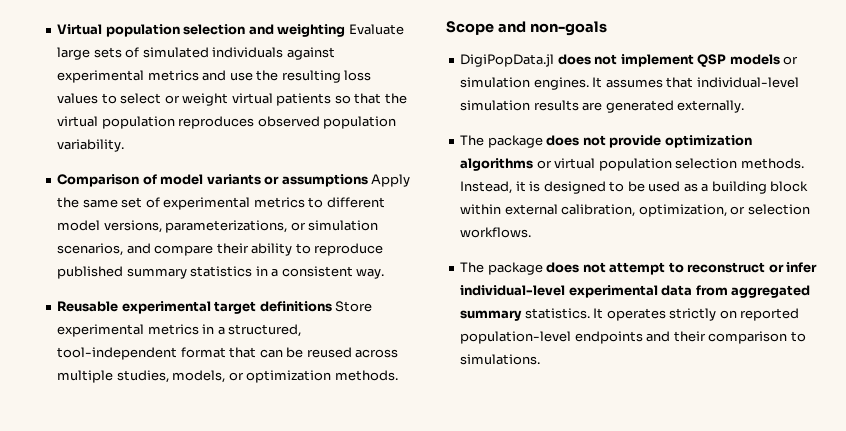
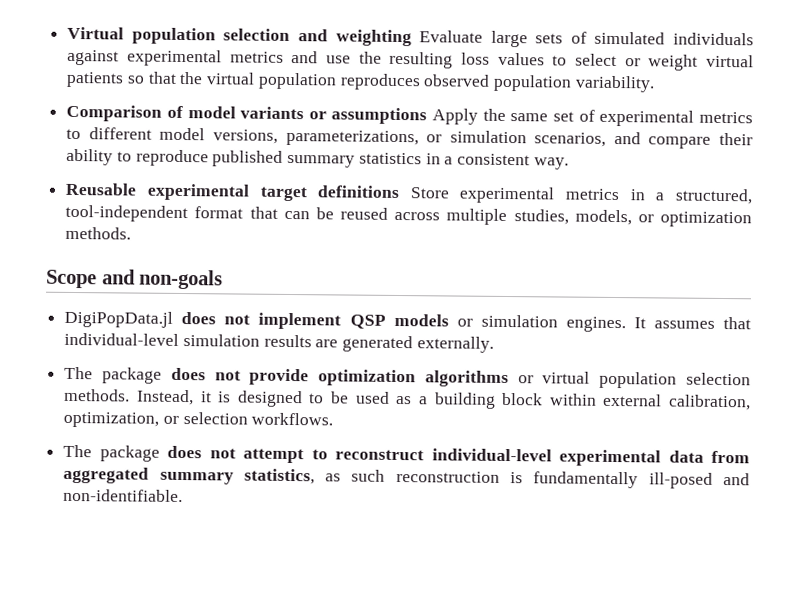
- The package does not attempt to reconstruct or infer individual-level experimental data from aggregated summary statistics. It operates strictly on reported population-level endpoints and their comparison to simulations.
+ The package does not attempt to reconstruct individual-level experimental data from aggregated summary statistics, as such reconstruction is fundamentally ill-posed and non-identifiable.

